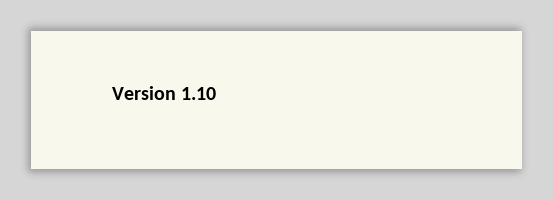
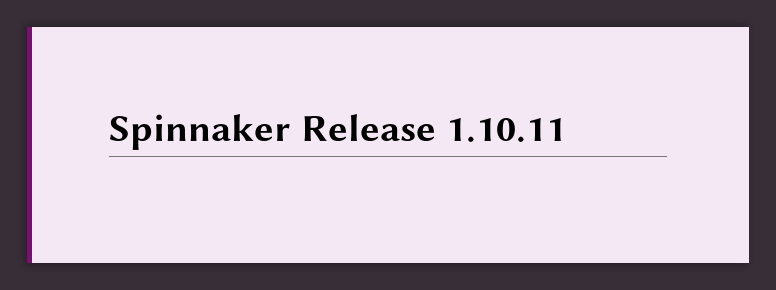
- Version 1.10
+ Spinnaker Release 1.10.11

